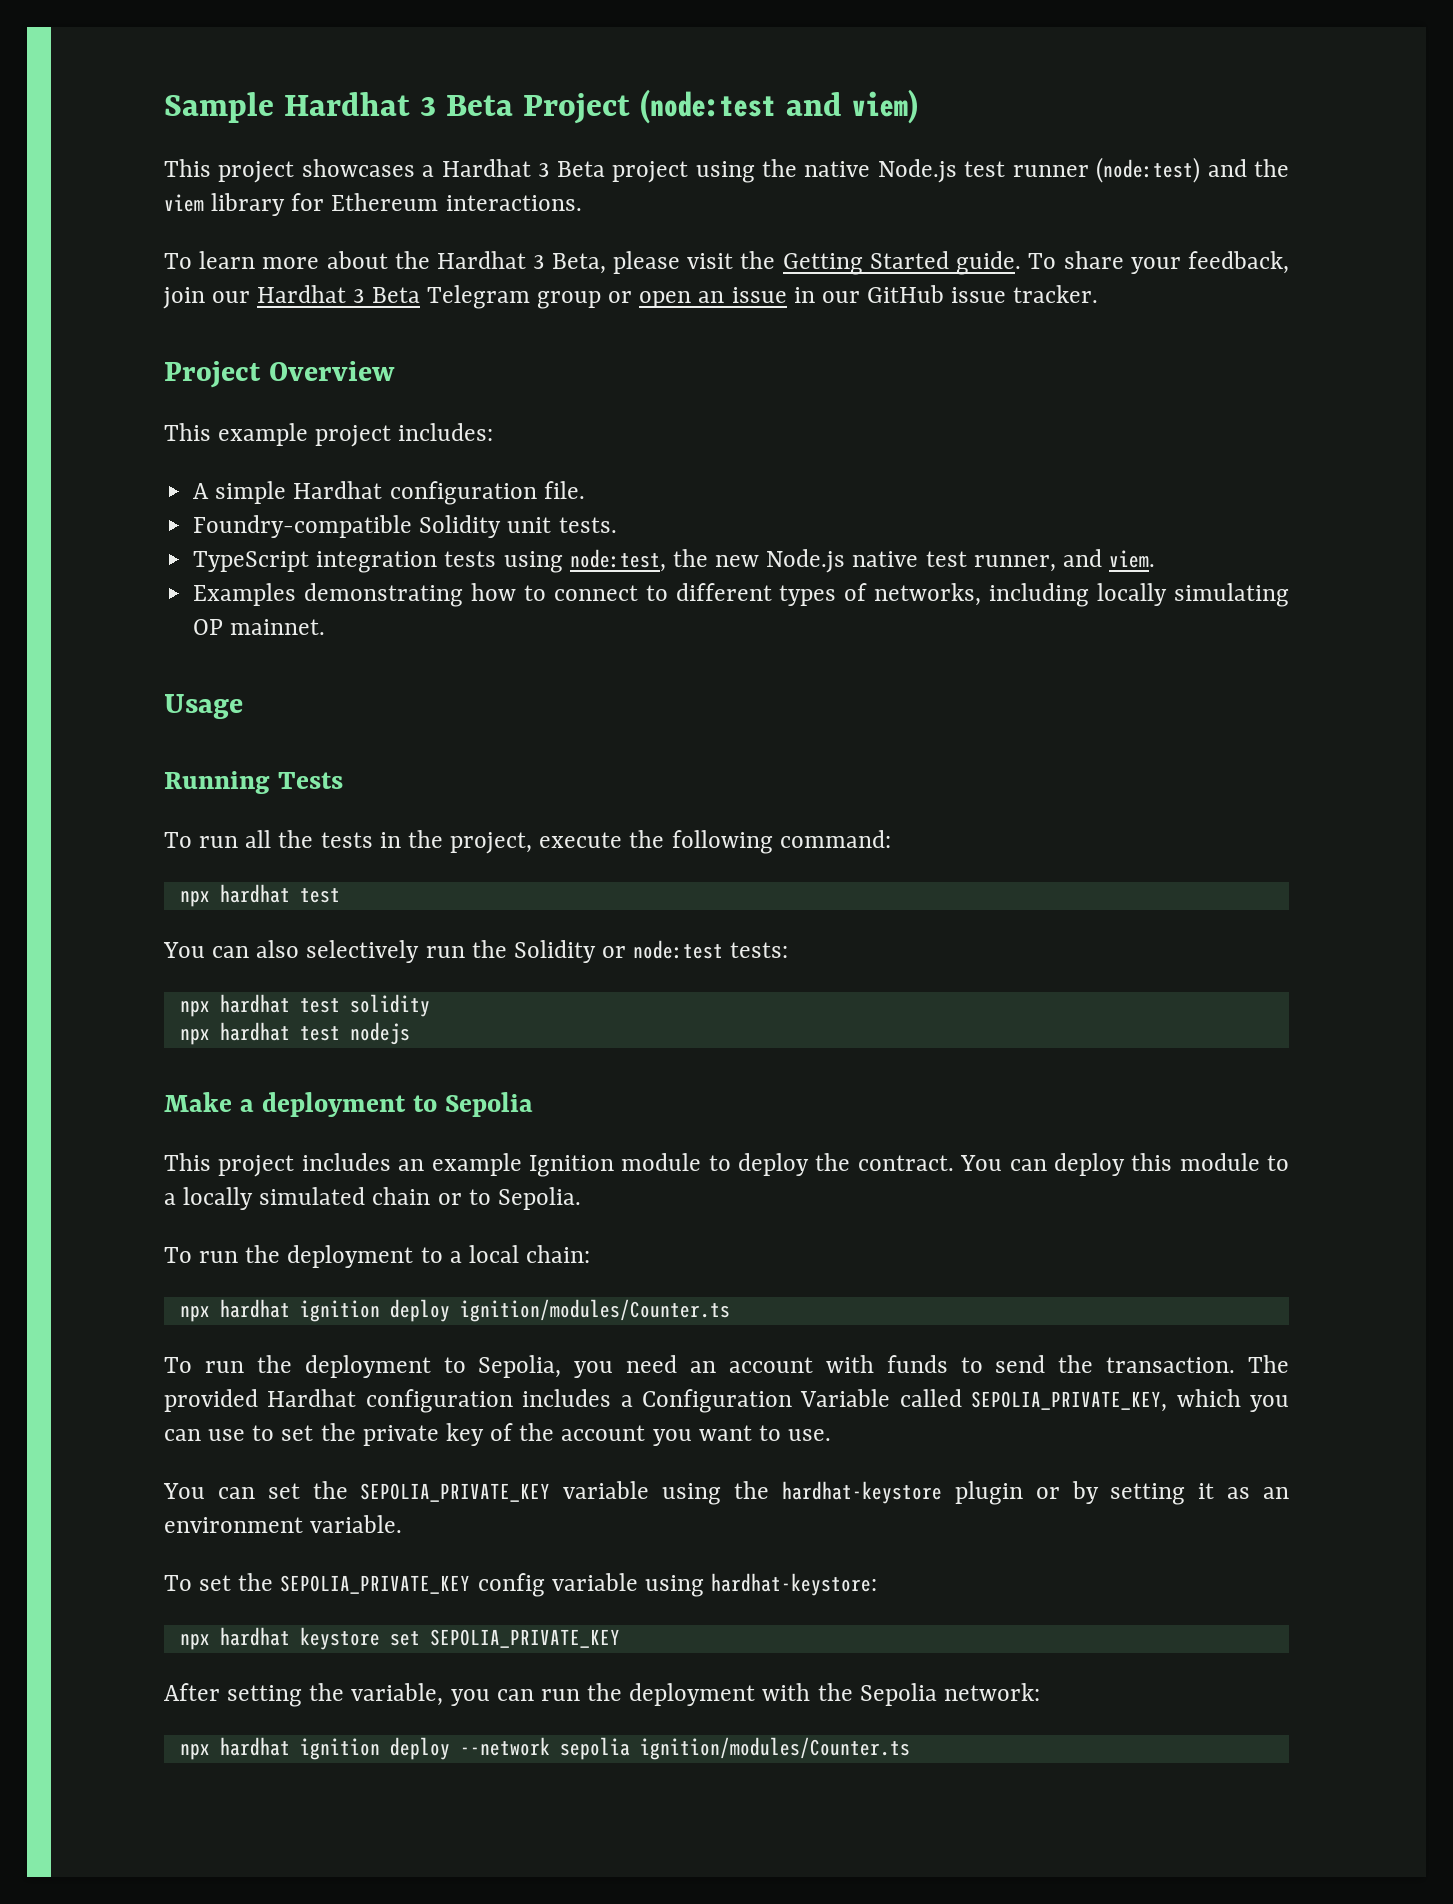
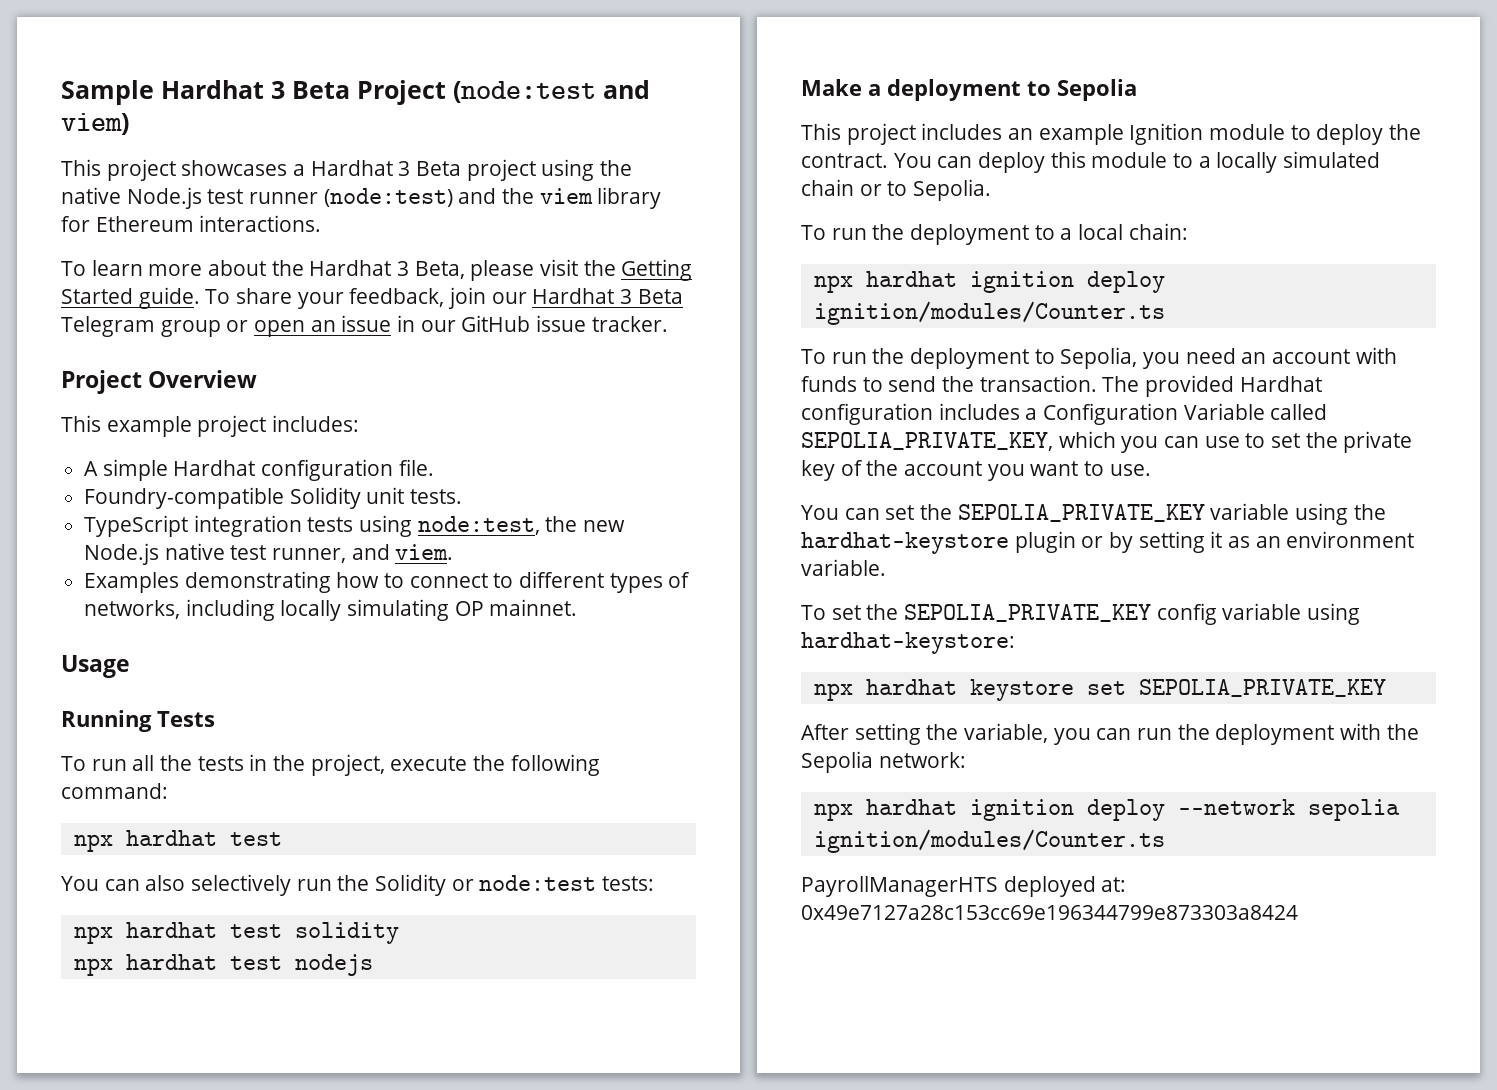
+ PayrollManagerHTS deployed at: 0x49e7127a28c153cc69e196344799e873303a8424

